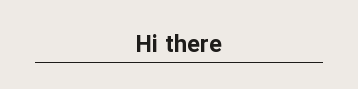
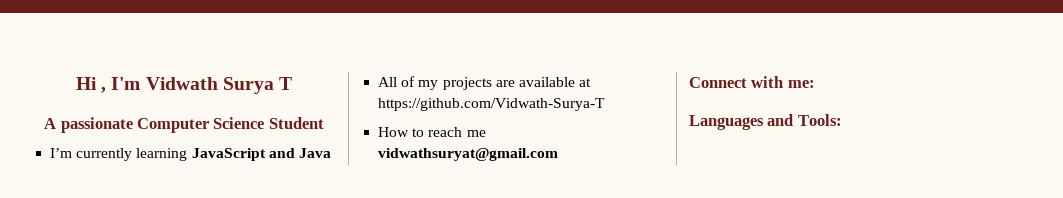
- Hi there
+ Hi , I'm Vidwath Surya T
+ A passionate Computer Science Student
+ I’m currently learning JavaScript and Java
+ All of my projects are available at https://github.com/Vidwath-Surya-T
+ How to reach me vidwathsuryat@gmail.com
+ Connect with me:
+ Languages and Tools:

